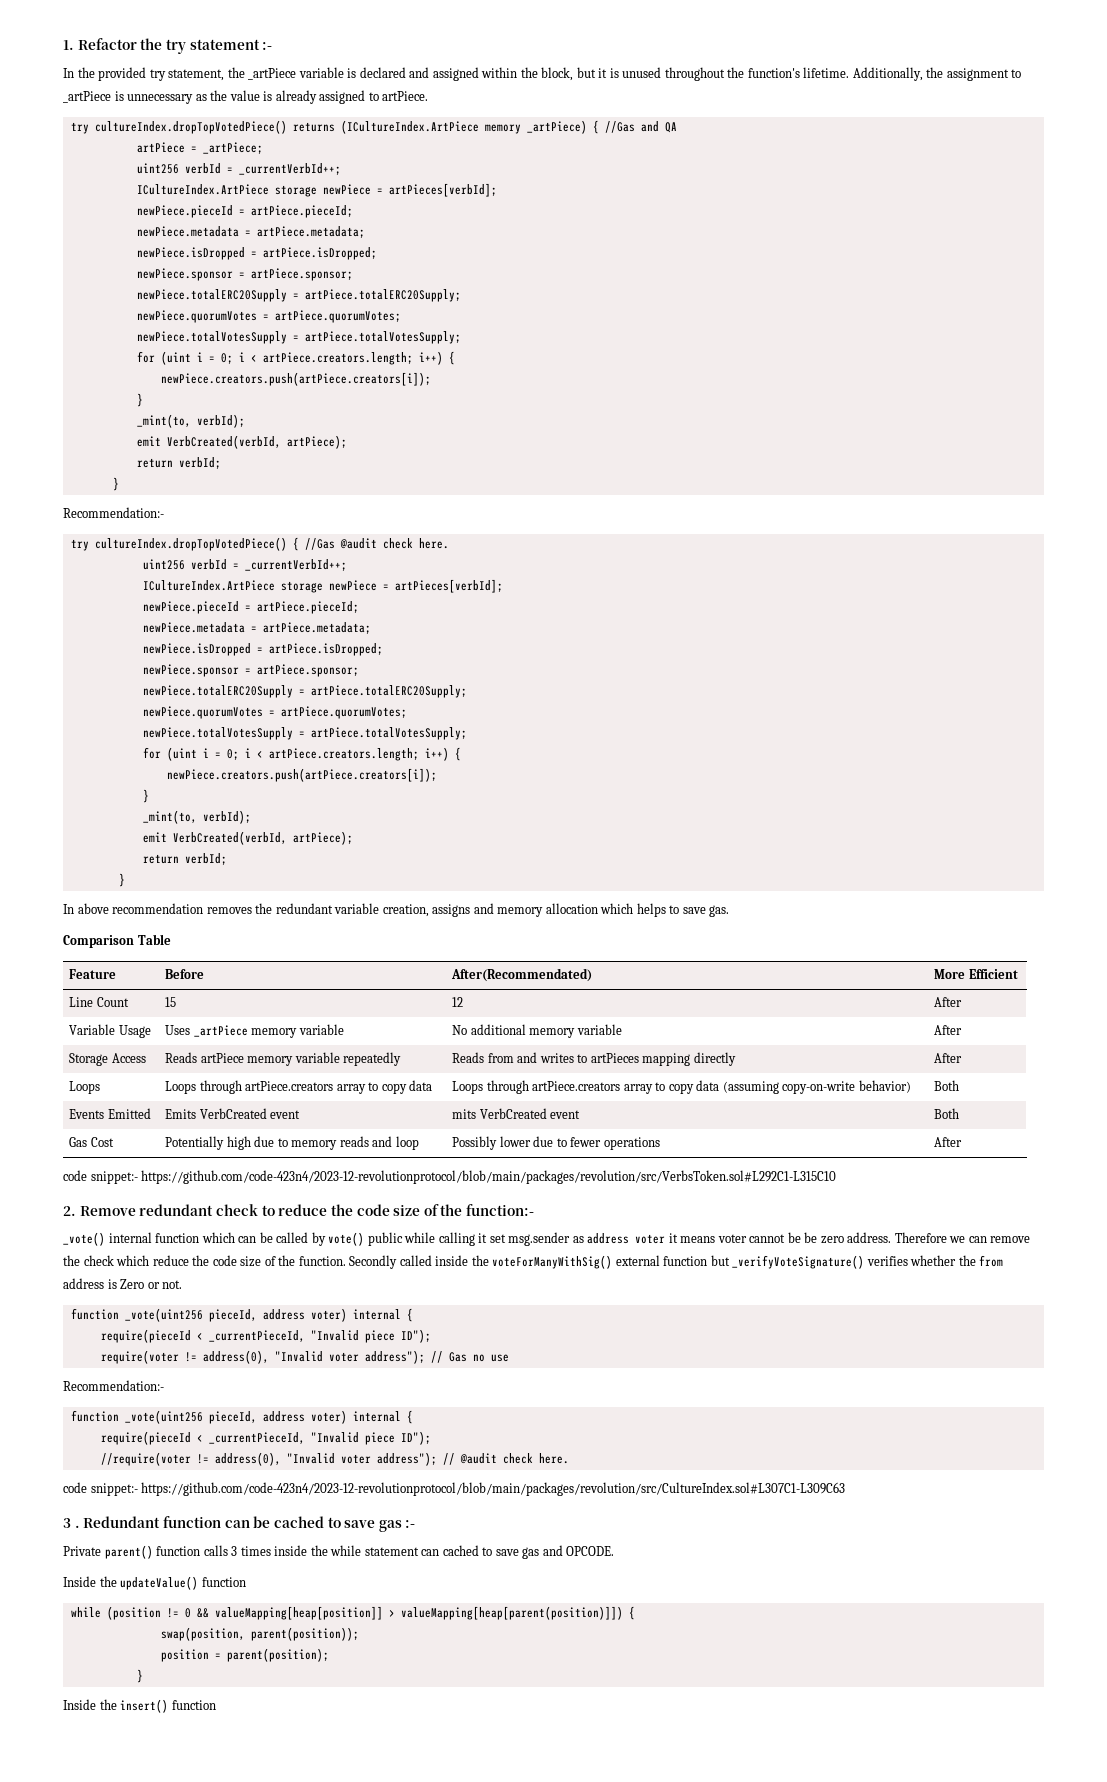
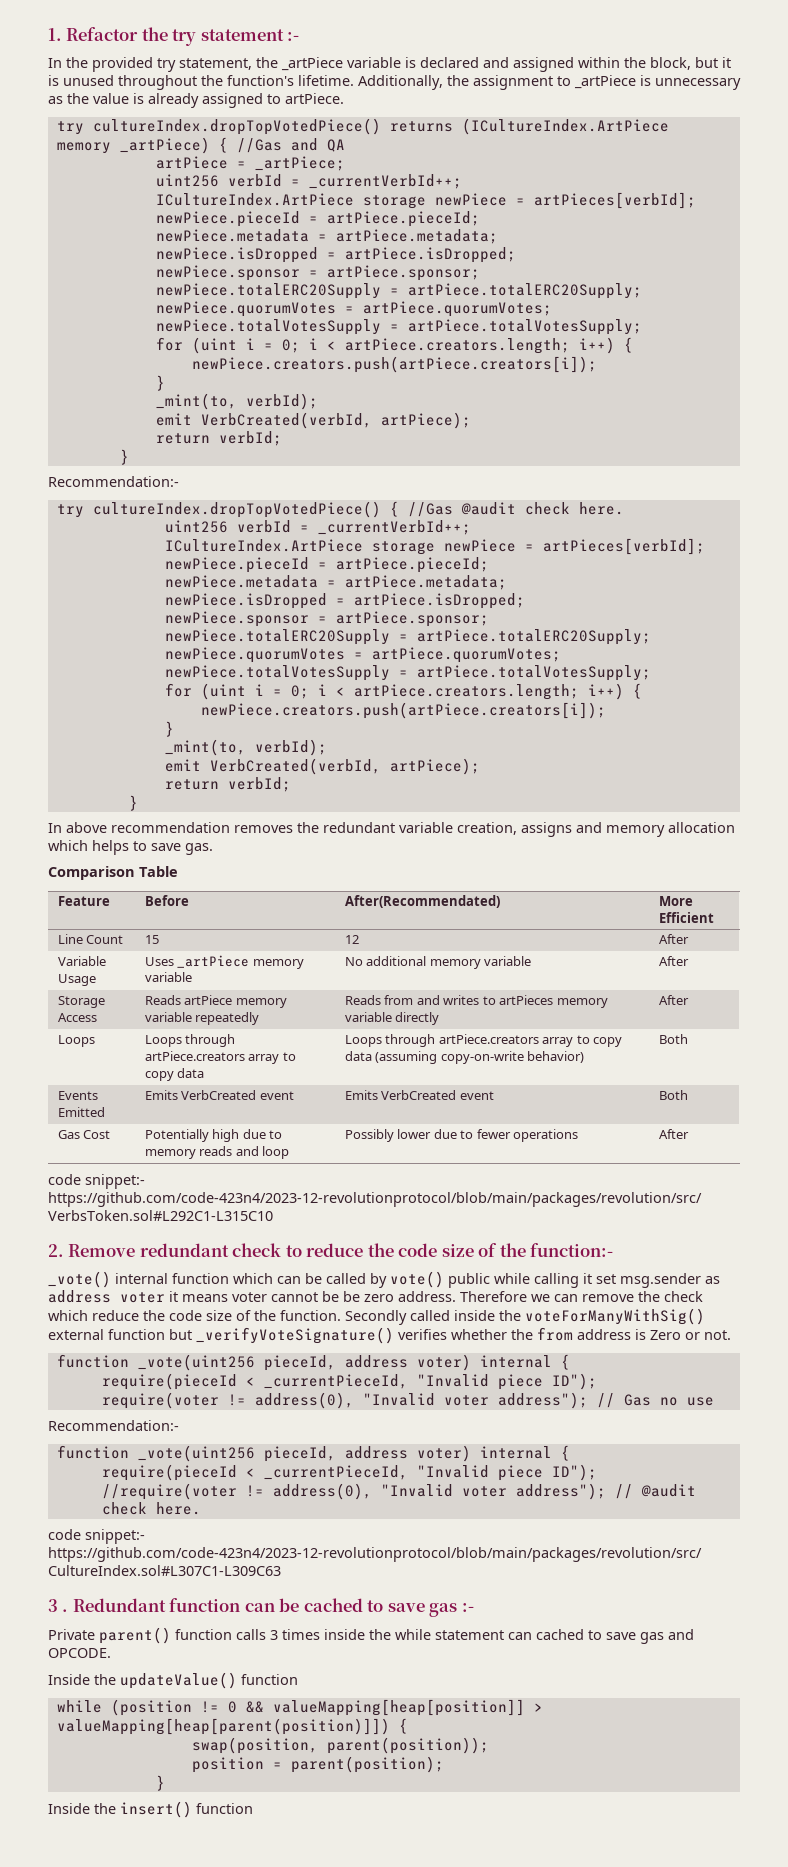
- Storage Access | Reads artPiece memory variable repeatedly | Reads from and writes to artPieces mapping directly | After
+ Storage Access | Reads artPiece memory variable repeatedly | Reads from and writes to artPieces memory variable directly | After
- Events Emitted | Emits VerbCreated event | mits VerbCreated event | Both
+ Events Emitted | Emits VerbCreated event | Emits VerbCreated event | Both

